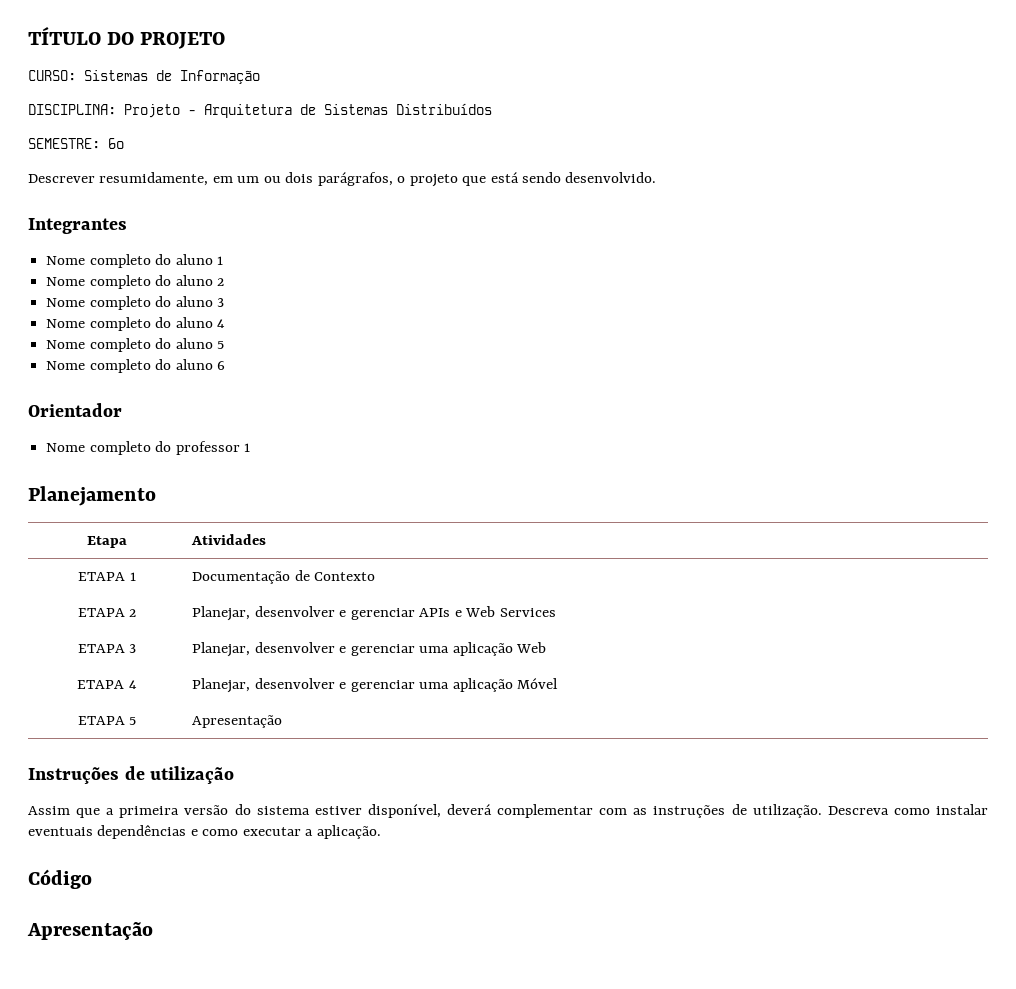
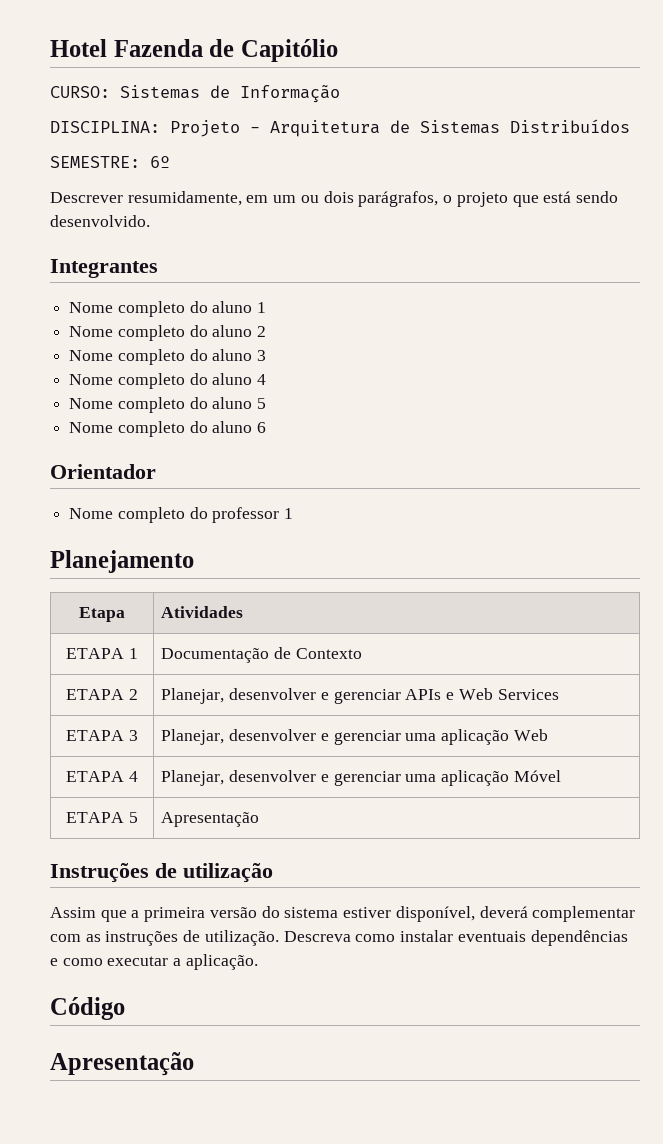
- TÍTULO DO PROJETO
+ Hotel Fazenda de Capitólio

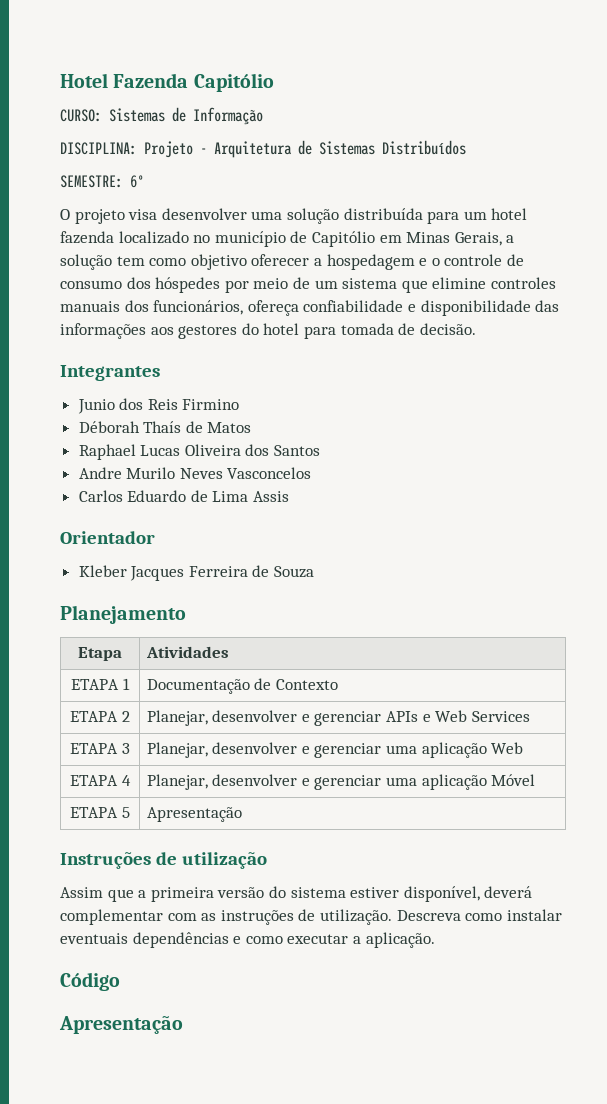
- Hotel Fazenda de Capitólio
+ Hotel Fazenda Capitólio
- Descrever resumidamente, em um ou dois parágrafos, o projeto que está sendo desenvolvido.
+ O projeto visa desenvolver uma solução distribuída para um hotel fazenda localizado no município de Capitólio em Minas Gerais, a solução tem como objetivo oferecer a hospedagem e o controle de consumo dos hóspedes por meio de um sistema que elimine controles manuais dos funcionários, ofereça confiabilidade e disponibilidade das informações aos gestores do hotel para tomada de decisão.
  Integrantes
- Nome completo do aluno 1
- Nome completo do aluno 2
- Nome completo do aluno 3
- Nome completo do aluno 4
- Nome completo do aluno 5
- Nome completo do aluno 6
+ Junio dos Reis Firmino
+ Déborah Thaís de Matos
+ Raphael Lucas Oliveira dos Santos
+ Andre Murilo Neves Vasconcelos
+ Carlos Eduardo de Lima Assis
  Orientador
- Nome completo do professor 1
+ Kleber Jacques Ferreira de Souza

